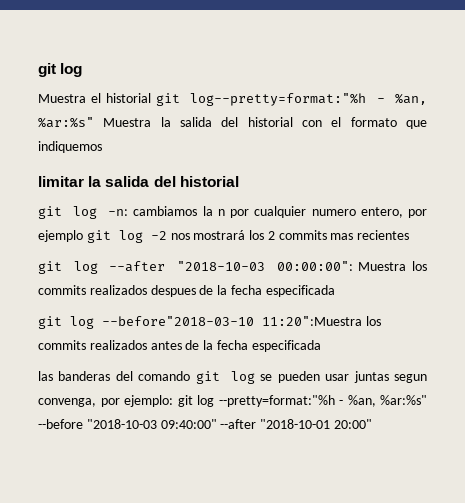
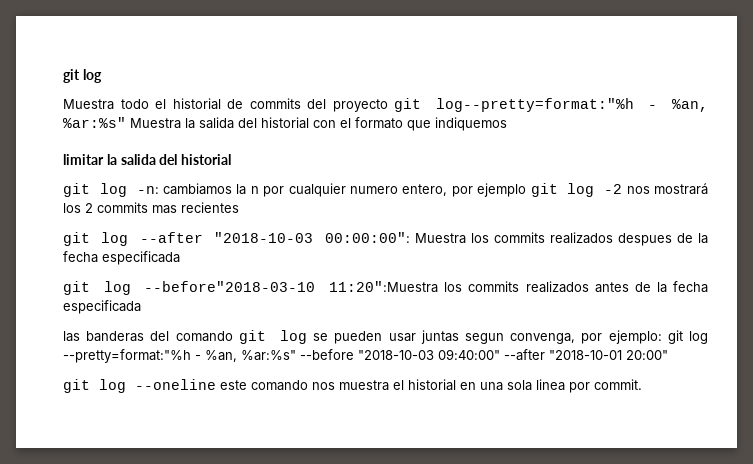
- Muestra el historial git log--pretty=format:"%h - %an, %ar:%s" Muestra la salida del historial con el formato que indiquemos
+ Muestra todo el historial de commits del proyecto git log--pretty=format:"%h - %an, %ar:%s" Muestra la salida del historial con el formato que indiquemos
+ git log --oneline este comando nos muestra el historial en una sola linea por commit.

